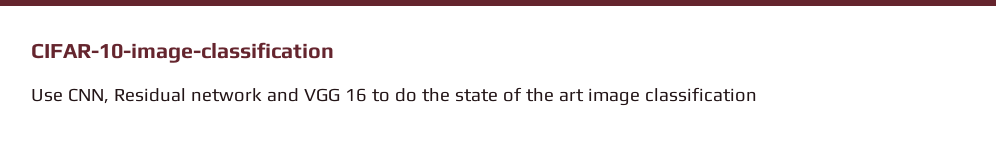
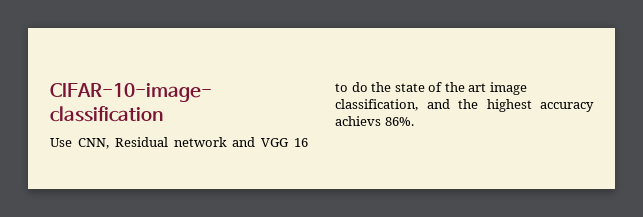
- Use CNN, Residual network and VGG 16 to do the state of the art image classification
+ Use CNN, Residual network and VGG 16 to do the state of the art image classification, and the highest accuracy achievs 86%.

